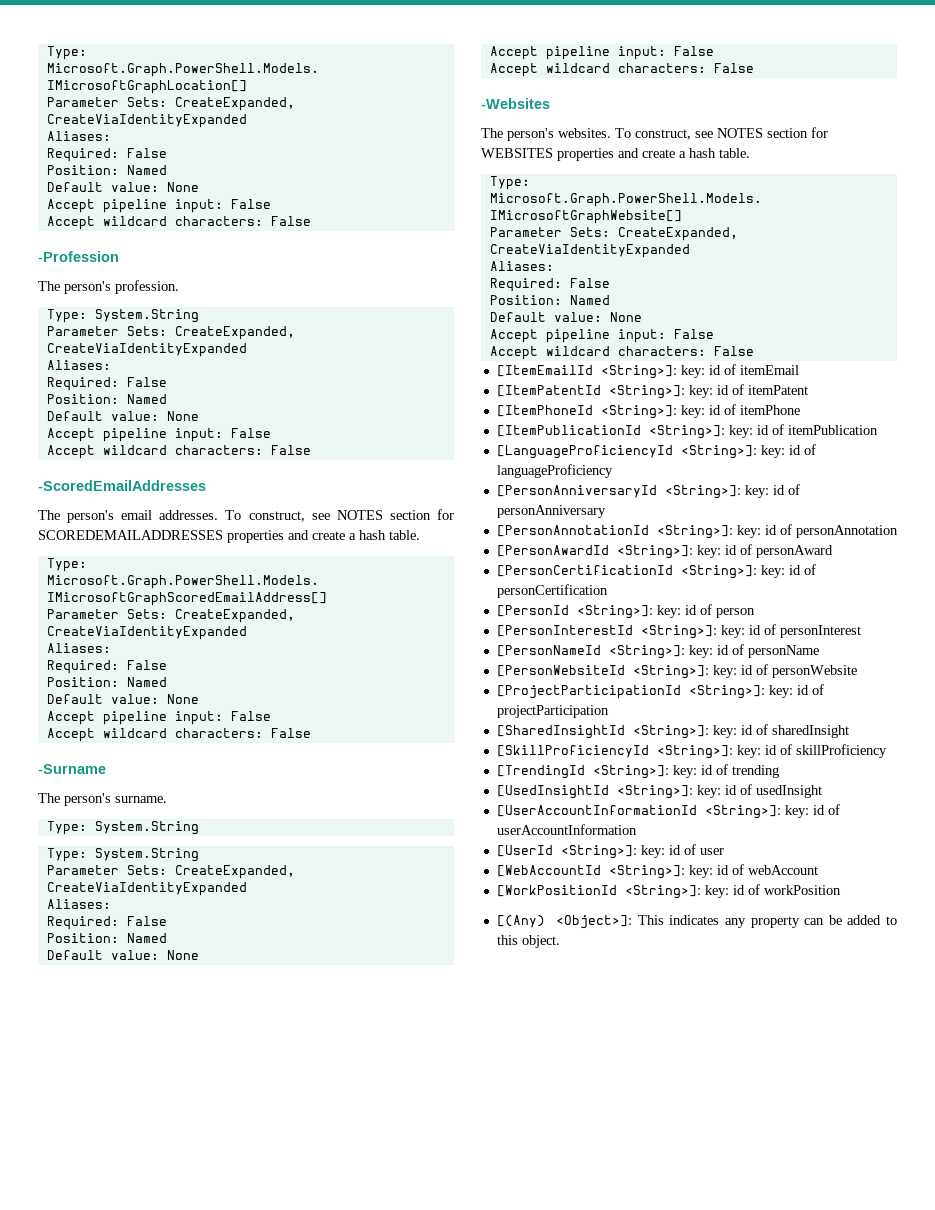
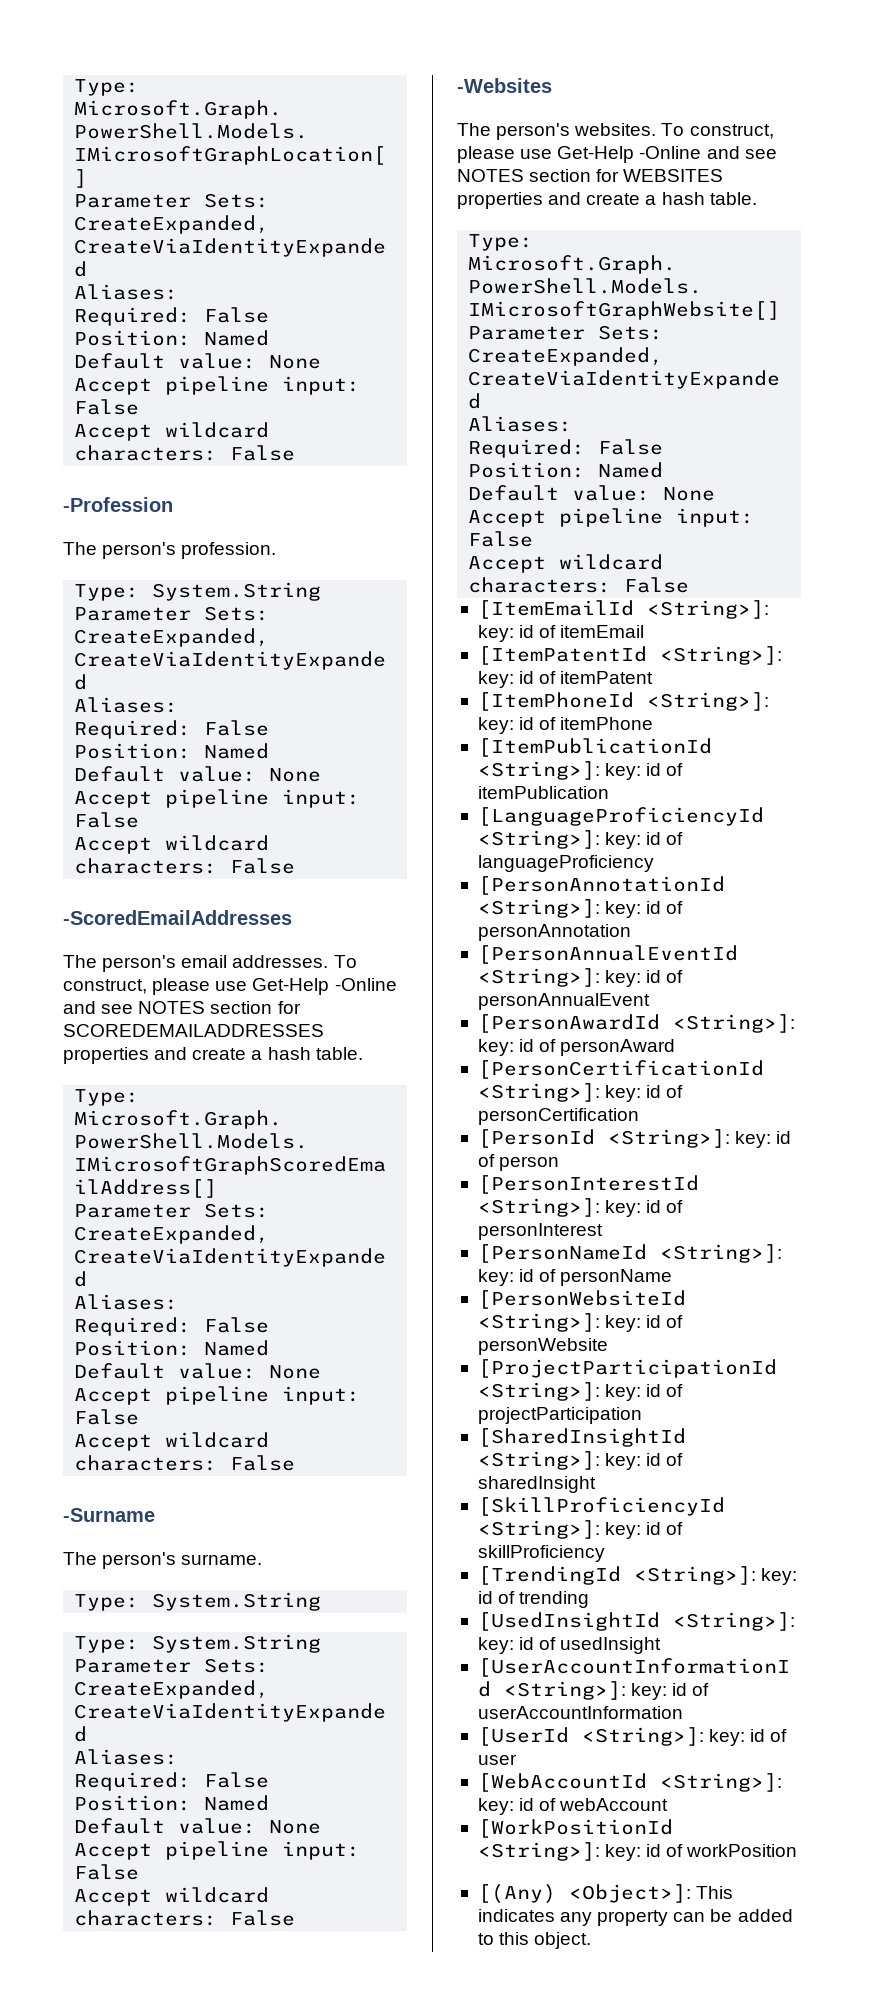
- To construct, see NOTES section for SCOREDEMAILADDRESSES properties and create a hash table.
+ To construct, please use Get-Help -Online and see NOTES section for SCOREDEMAILADDRESSES properties and create a hash table.
- To construct, see NOTES section for WEBSITES properties and create a hash table.
+ To construct, please use Get-Help -Online and see NOTES section for WEBSITES properties and create a hash table.
- [PersonAnniversaryId <String>]: key: id of personAnniversary
+ [PersonAnnualEventId <String>]: key: id of personAnnualEvent

